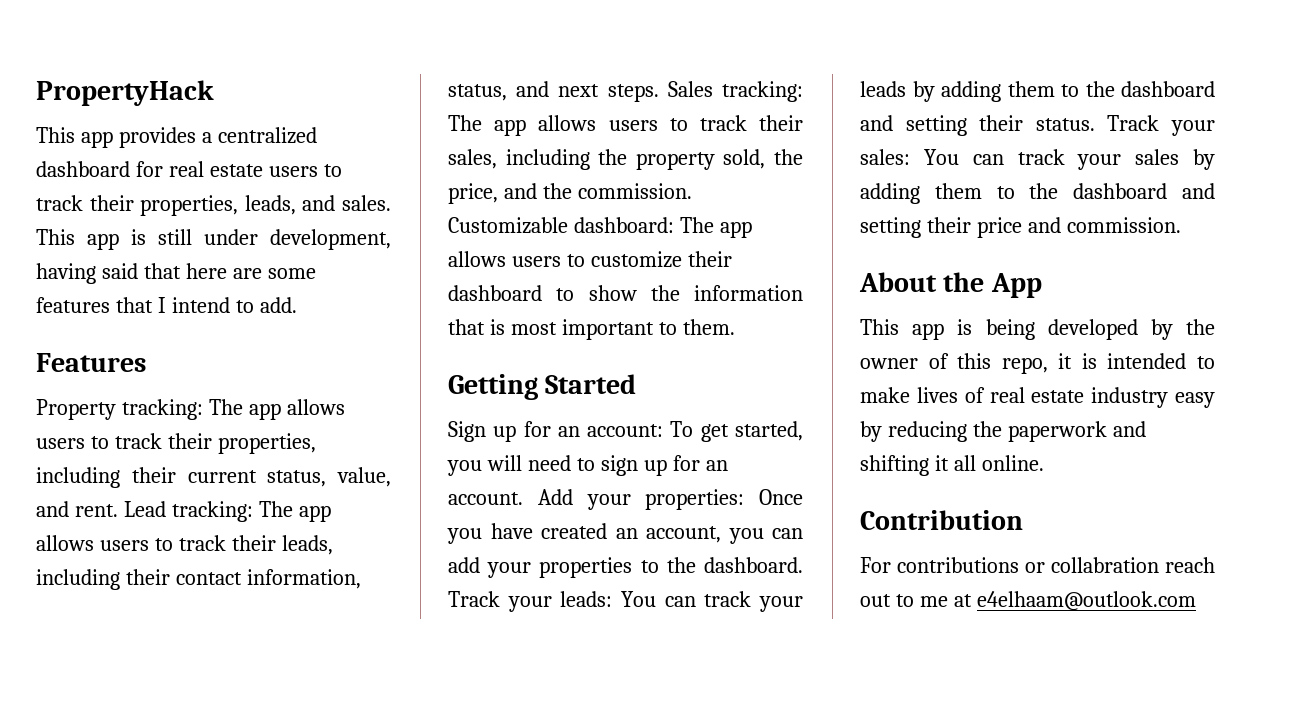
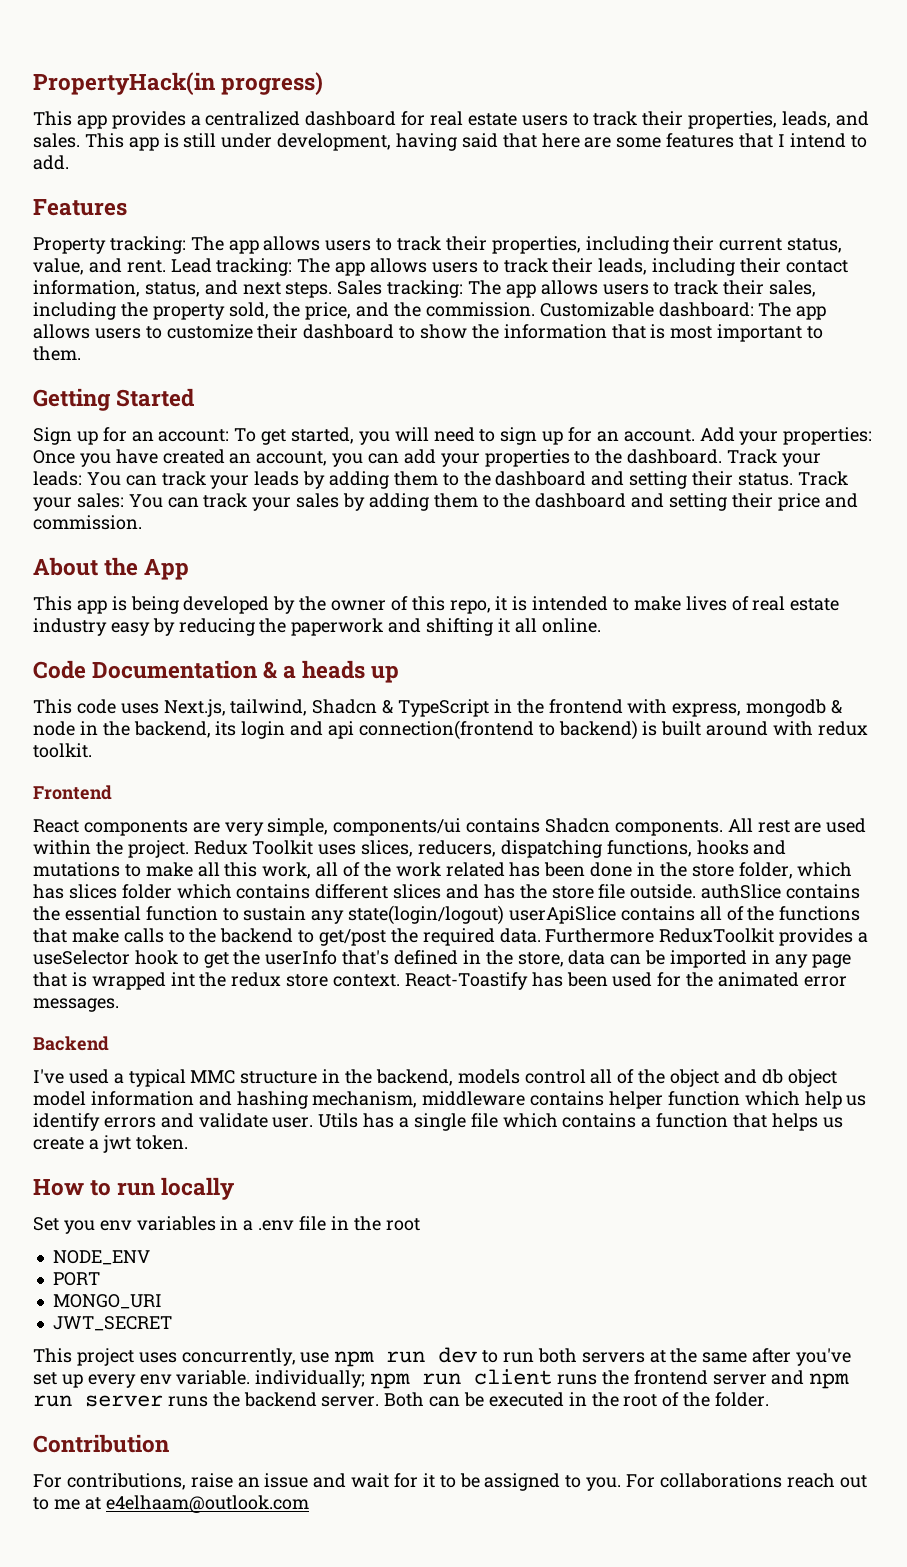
- PropertyHack
+ PropertyHack(in progress)
+ Code Documentation & a heads up
+ This code uses Next.js, tailwind, Shadcn & TypeScript in the frontend with express, mongodb & node in the backend, its login and api connection(frontend to backend) is built around with redux toolkit.
+ Frontend
+ React components are very simple, components/ui contains Shadcn components. All rest are used within the project. Redux Toolkit uses slices, reducers, dispatching functions, hooks and mutations to make all this work, all of the work related has been done in the store folder, which has slices folder which contains different slices and has the store file outside. authSlice contains the essential function to sustain any state(login/logout) userApiSlice contains all of the functions that make calls to the backend to get/post the required data. Furthermore ReduxToolkit provides a useSelector hook to get the userInfo that's defined in the store, data can be imported in any page that is wrapped int the redux store context. React-Toastify has been used for the animated error messages.
+ Backend
+ I've used a typical MMC structure in the backend, models control all of the object and db object model information and hashing mechanism, middleware contains helper function which help us identify errors and validate user. Utils has a single file which contains a function that helps us create a jwt token.
+ How to run locally
+ Set you env variables in a .env file in the root
+ NODE_ENV
+ PORT
+ MONGO_URI
+ JWT_SECRET
+ This project uses concurrently, use npm run dev to run both servers at the same after you've set up every env variable. individually; npm run client runs the frontend server and npm run server runs the backend server. Both can be executed in the root of the folder.
  Contribution
- For contributions or collabration reach out to me at e4elhaam@outlook.com
+ For contributions, raise an issue and wait for it to be assigned to you. For collaborations reach out to me at e4elhaam@outlook.com

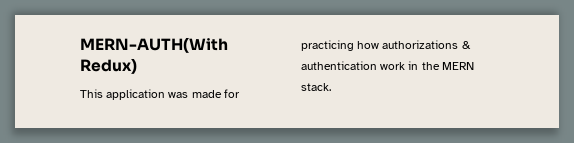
- PropertyHack(in progress)
- This app provides a centralized dashboard for real estate users to track their properties, leads, and sales. This app is still under development, having said that here are some features that I intend to add.
- Features
- Property tracking: The app allows users to track their properties, including their current status, value, and rent. Lead tracking: The app allows users to track their leads, including their contact information, status, and next steps. Sales tracking: The app allows users to track their sales, including the property sold, the price, and the commission. Customizable dashboard: The app allows users to customize their dashboard to show the information that is most important to them.
- Getting Started
- Sign up for an account: To get started, you will need to sign up for an account. Add your properties: Once you have created an account, you can add your properties to the dashboard. Track your leads: You can track your leads by adding them to the dashboard and setting their status. Track your sales: You can track your sales by adding them to the dashboard and setting their price and commission.
- About the App
- This app is being developed by the owner of this repo, it is intended to make lives of real estate industry easy by reducing the paperwork and shifting it all online.
- Code Documentation & a heads up
- This code uses Next.js, tailwind, Shadcn & TypeScript in the frontend with express, mongodb & node in the backend, its login and api connection(frontend to backend) is built around with redux toolkit.
- Frontend
- React components are very simple, components/ui contains Shadcn components. All rest are used within the project. Redux Toolkit uses slices, reducers, dispatching functions, hooks and mutations to make all this work, all of the work related has been done in the store folder, which has slices folder which contains different slices and has the store file outside. authSlice contains the essential function to sustain any state(login/logout) userApiSlice contains all of the functions that make calls to the backend to get/post the required data. Furthermore ReduxToolkit provides a useSelector hook to get the userInfo that's defined in the store, data can be imported in any page that is wrapped int the redux store context. React-Toastify has been used for the animated error messages.
- Backend
- I've used a typical MMC structure in the backend, models control all of the object and db object model information and hashing mechanism, middleware contains helper function which help us identify errors and validate user. Utils has a single file which contains a function that helps us create a jwt token.
- How to run locally
- Set you env variables in a .env file in the root
- NODE_ENV
- PORT
- MONGO_URI
- JWT_SECRET
- This project uses concurrently, use npm run dev to run both servers at the same after you've set up every env variable. individually; npm run client runs the frontend server and npm run server runs the backend server. Both can be executed in the root of the folder.
- Contribution
- For contributions, raise an issue and wait for it to be assigned to you. For collaborations reach out to me at e4elhaam@outlook.com
+ MERN-AUTH(With Redux)
+ This application was made for practicing how authorizations & authentication work in the MERN stack.

